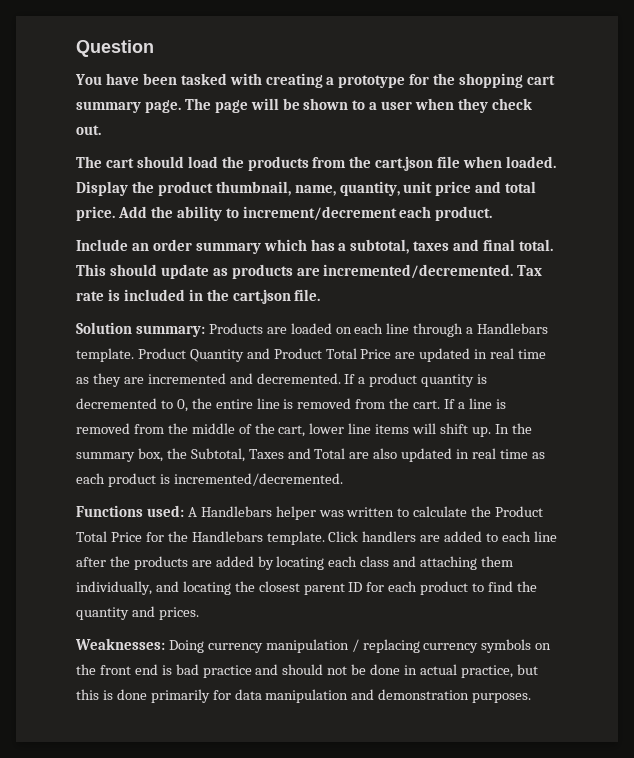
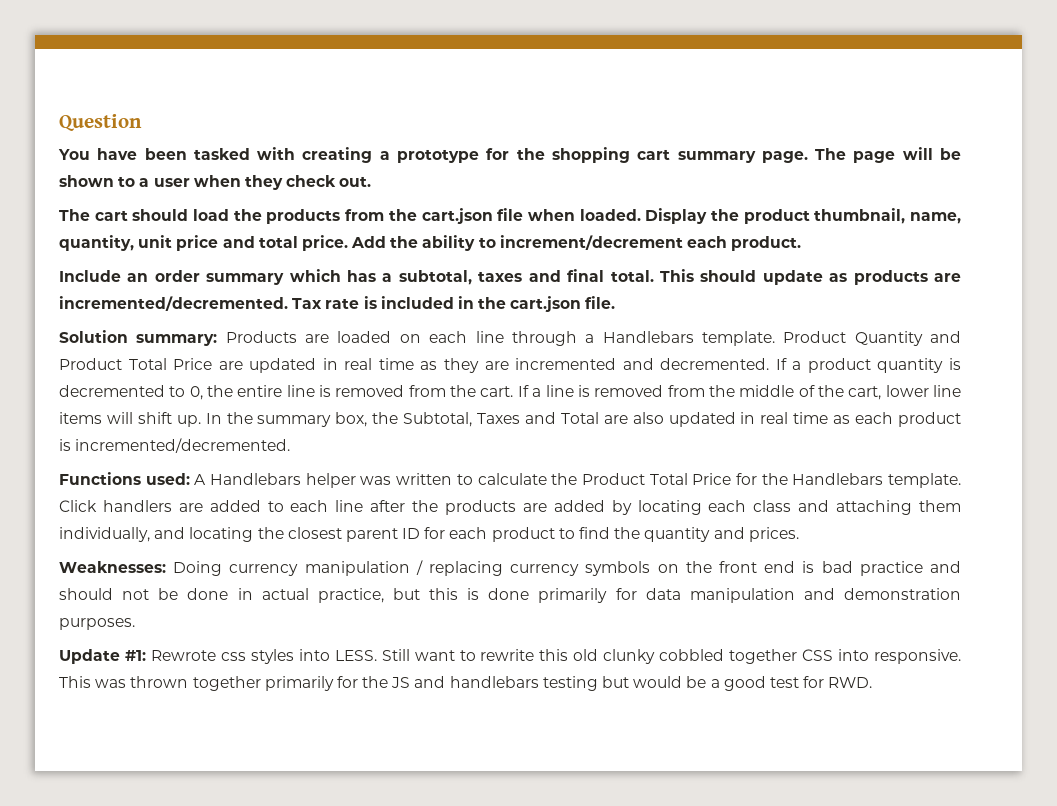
+ Update #1: Rewrote css styles into LESS. Still want to rewrite this old clunky cobbled together CSS into responsive. This was thrown together primarily for the JS and handlebars testing but would be a good test for RWD.

